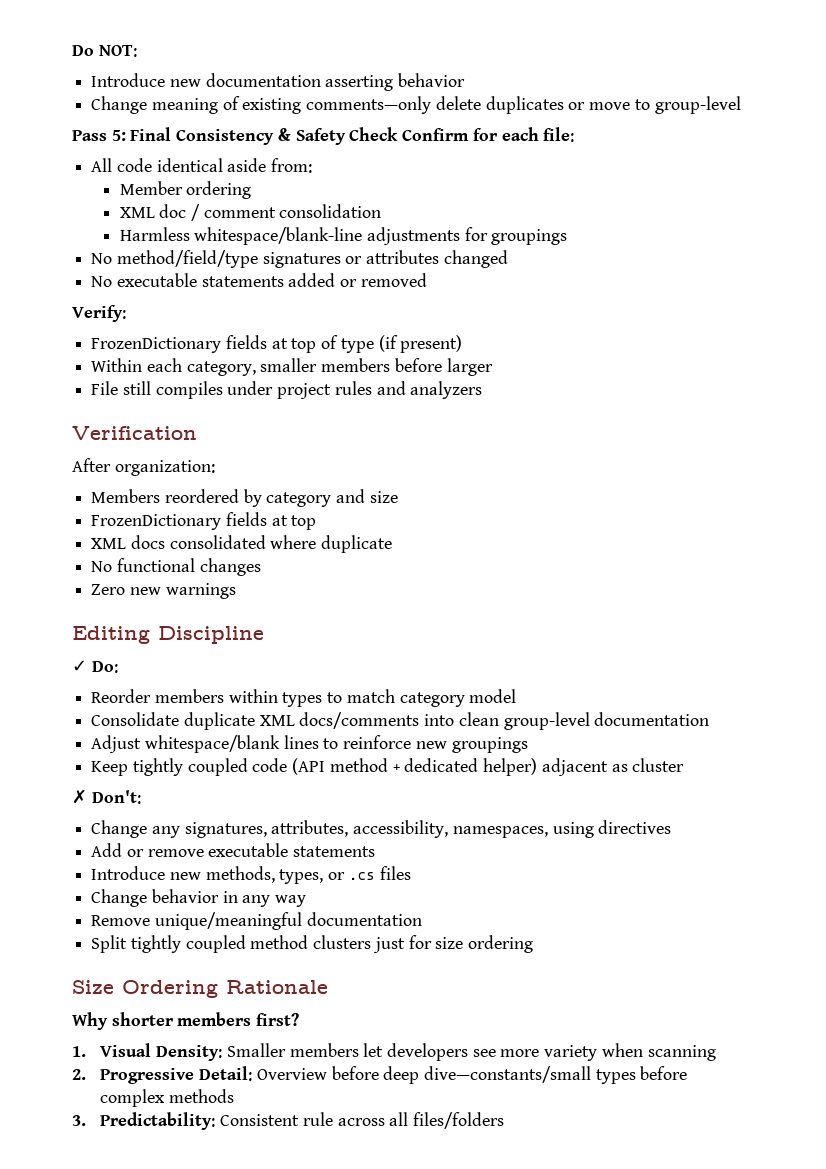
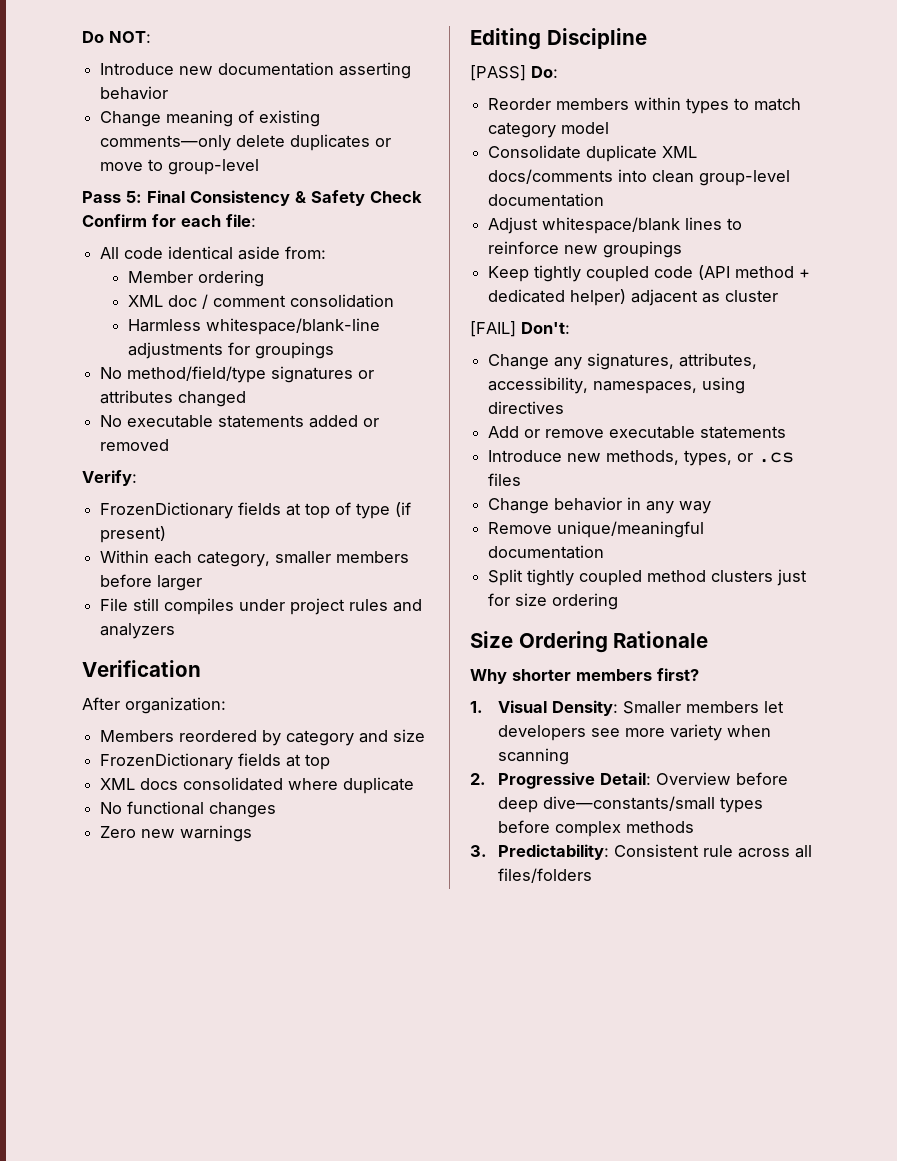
- ✓ Do:
+ [PASS] Do:
- ✗ Don't:
+ [FAIL] Don't:

